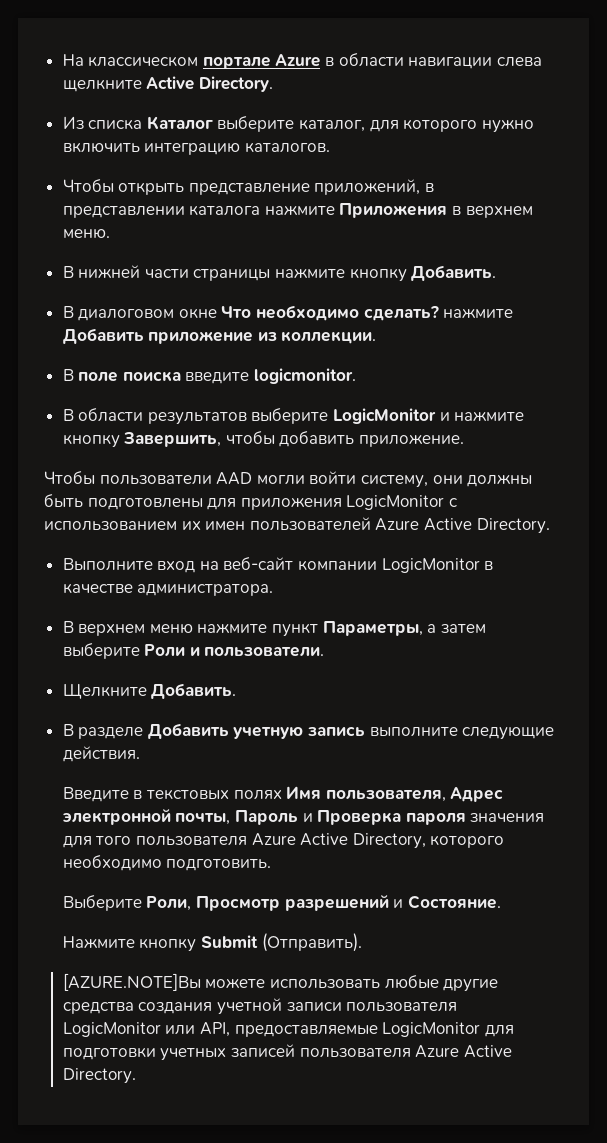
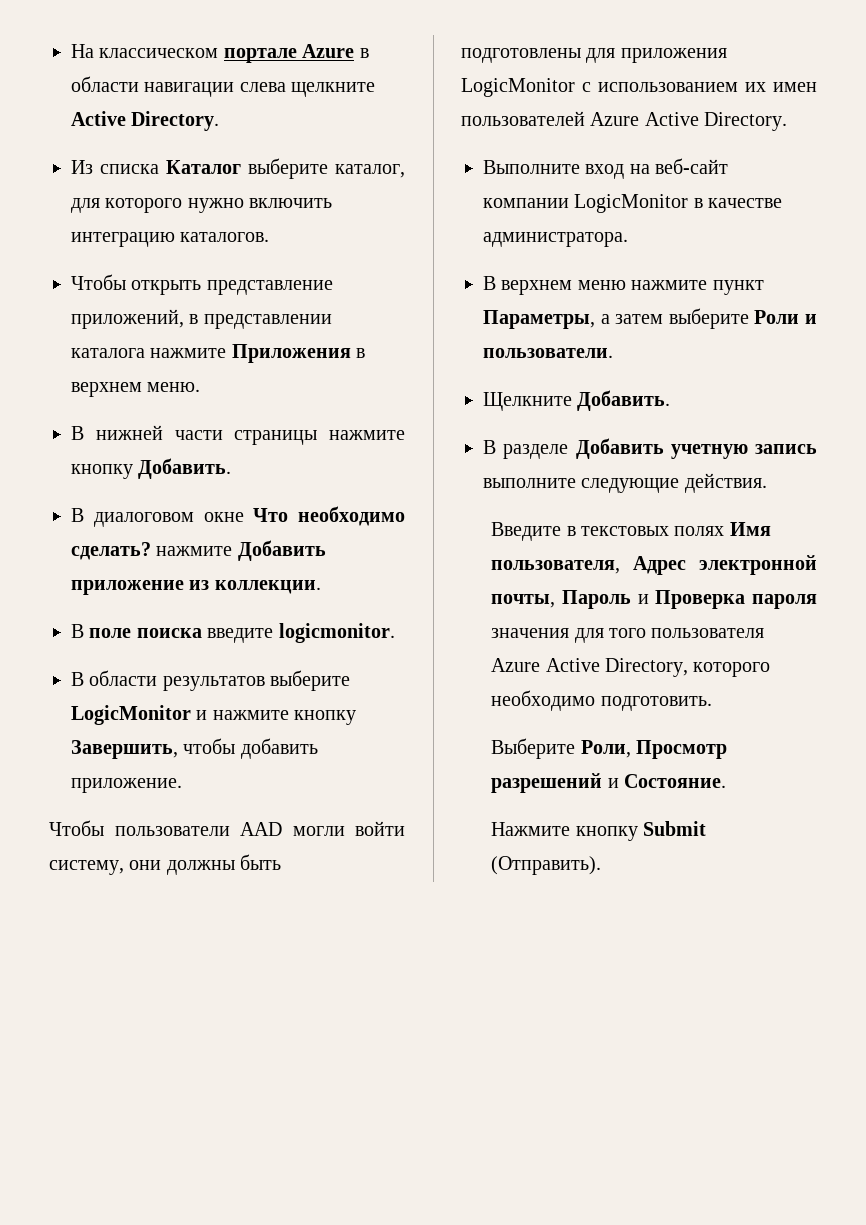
- [AZURE.NOTE]Вы можете использовать любые другие средства создания учетной записи пользователя LogicMonitor или API, предоставляемые LogicMonitor для подготовки учетных записей пользователя Azure Active Directory.

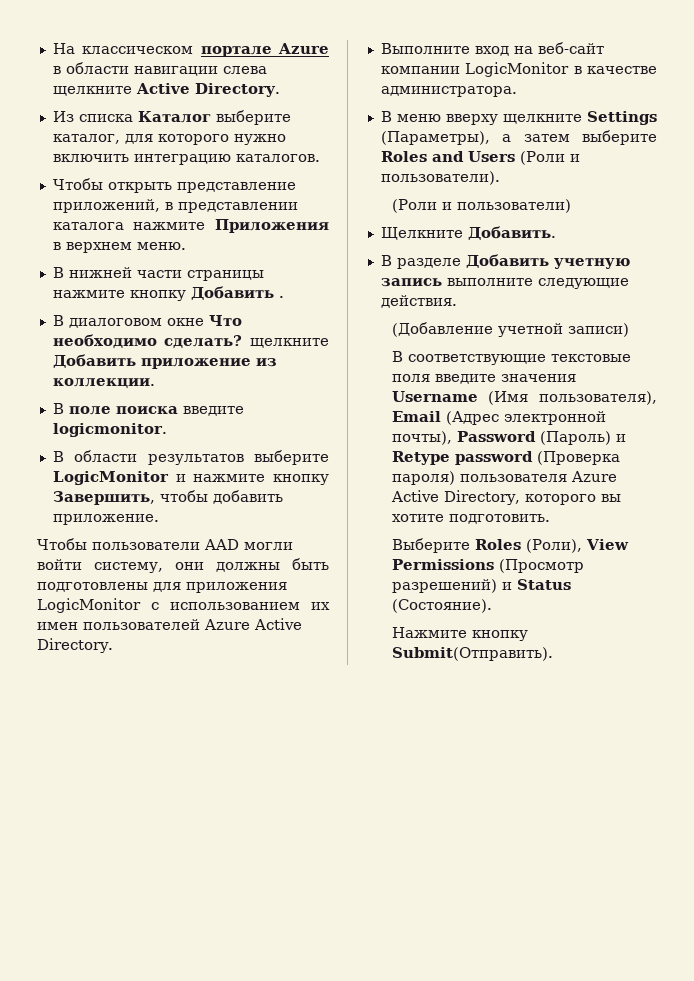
- В нижней части страницы нажмите кнопку Добавить.
+ В нижней части страницы нажмите кнопку Добавить .
- В диалоговом окне Что необходимо сделать? нажмите Добавить приложение из коллекции.
+ В диалоговом окне Что необходимо сделать? щелкните Добавить приложение из коллекции.
- В верхнем меню нажмите пункт Параметры, а затем выберите Роли и пользователи.
+ В меню вверху щелкните Settings (Параметры), а затем выберите Roles and Users (Роли и пользователи).
+ (Роли и пользователи)
- Введите в текстовых полях Имя пользователя, Адрес электронной почты, Пароль и Проверка пароля значения для того пользователя Azure Active Directory, которого необходимо подготовить.
+ (Добавление учетной записи)
+ В соответствующие текстовые поля введите значения Username (Имя пользователя), Email (Адрес электронной почты), Password (Пароль) и Retype password (Проверка пароля) пользователя Azure Active Directory, которого вы хотите подготовить.
- Выберите Роли, Просмотр разрешений и Состояние.
+ Выберите Roles (Роли), View Permissions (Просмотр разрешений) и Status (Состояние).
- Нажмите кнопку Submit (Отправить).
+ Нажмите кнопку Submit(Отправить).

